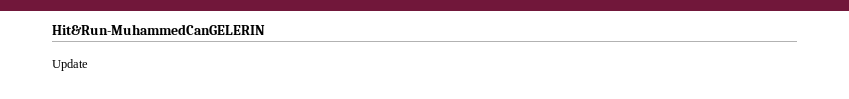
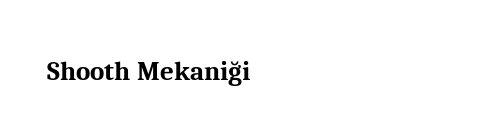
- Hit&Run-MuhammedCanGELERIN
- Update
+ Shooth Mekaniği

